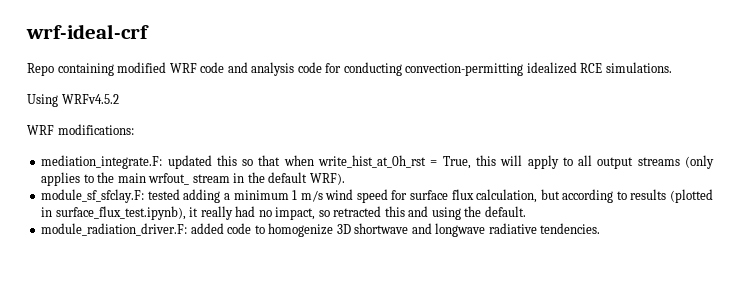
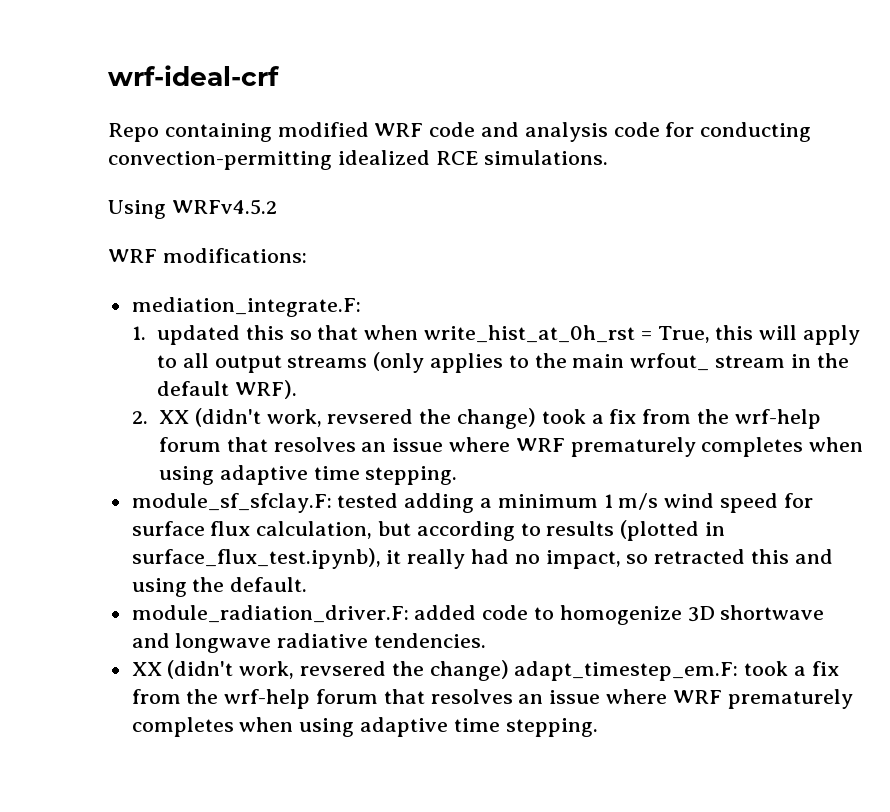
- mediation_integrate.F: updated this so that when write_hist_at_0h_rst = True, this will apply to all output streams (only applies to the main wrfout_ stream in the default WRF).
+ mediation_integrate.F:
+ 1. updated this so that when write_hist_at_0h_rst = True, this will apply to all output streams (only applies to the main wrfout_ stream in the default WRF).
+ 2. XX (didn't work, revsered the change) took a fix from the wrf-help forum that resolves an issue where WRF prematurely completes when using adaptive time stepping.
+ XX (didn't work, revsered the change) adapt_timestep_em.F: took a fix from the wrf-help forum that resolves an issue where WRF prematurely completes when using adaptive time stepping.

